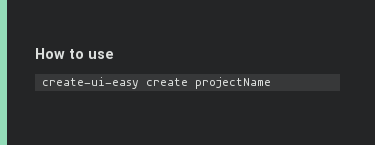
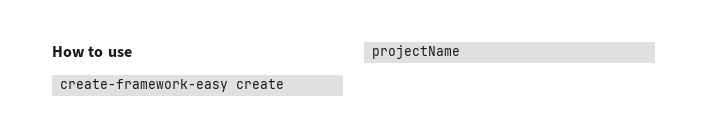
- create-ui-easy create projectName
+ create-framework-easy create projectName

